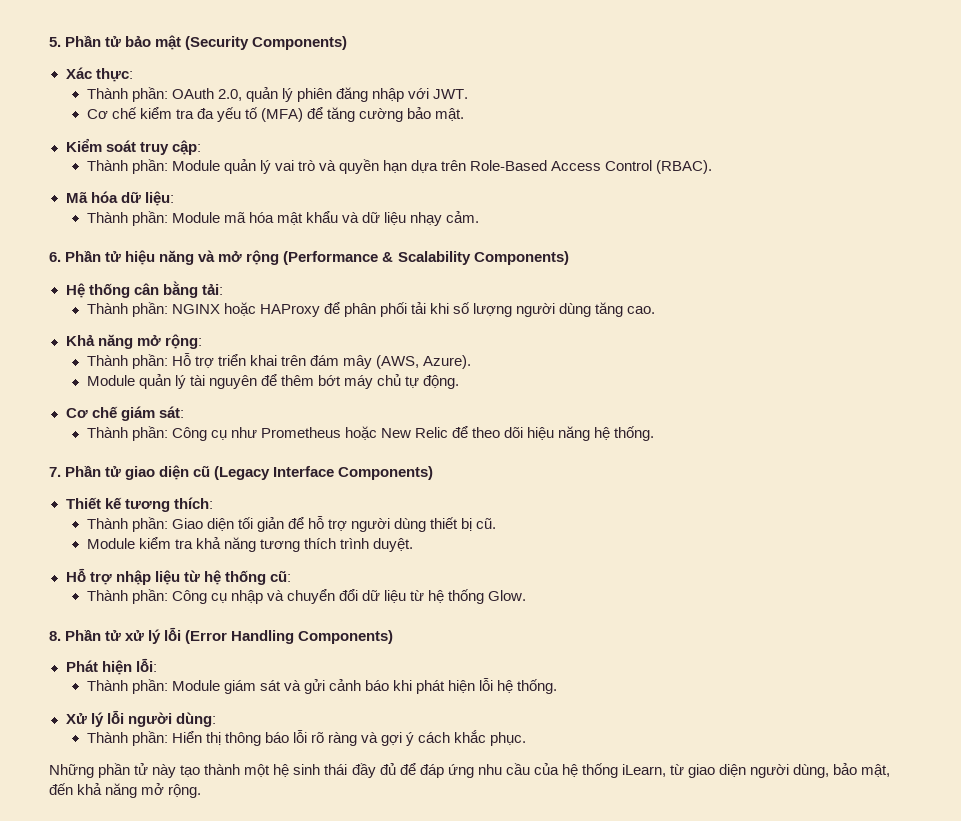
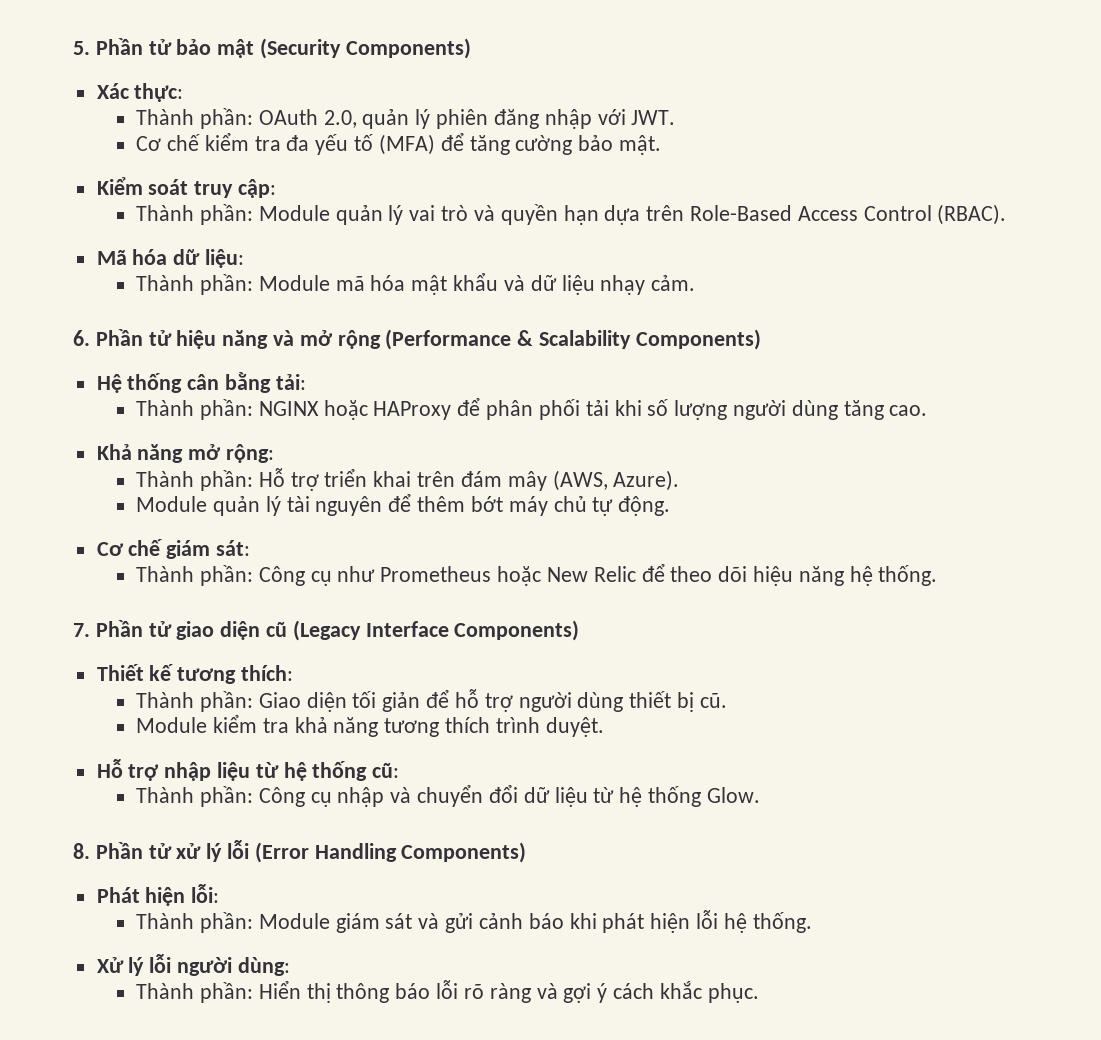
- Những phần tử này tạo thành một hệ sinh thái đầy đủ để đáp ứng nhu cầu của hệ thống iLearn, từ giao diện người dùng, bảo mật, đến khả năng mở rộng.

